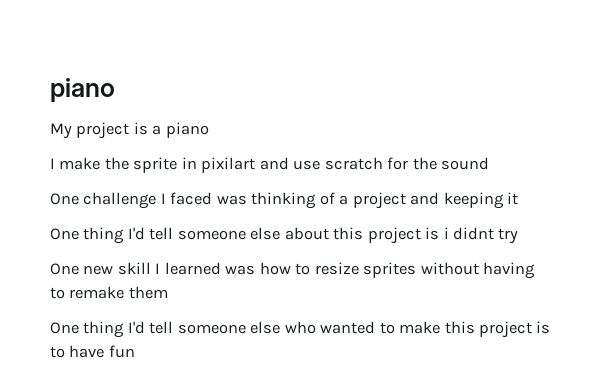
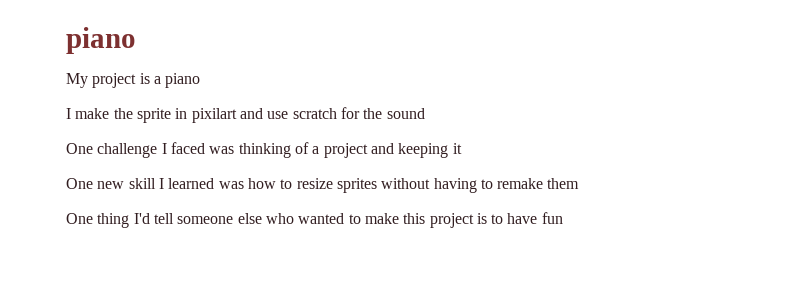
- One thing I'd tell someone else about this project is i didnt try

